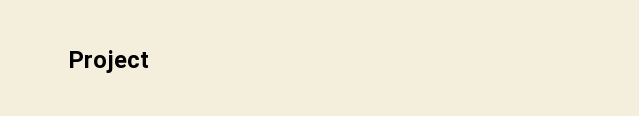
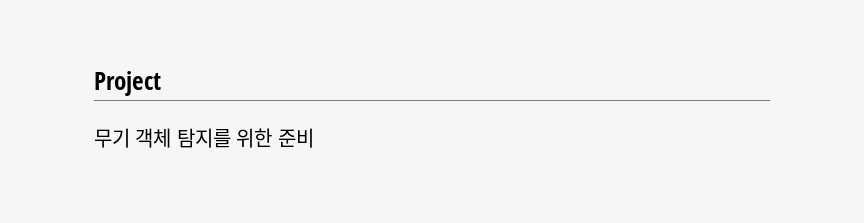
+ 무기 객체 탐지를 위한 준비

